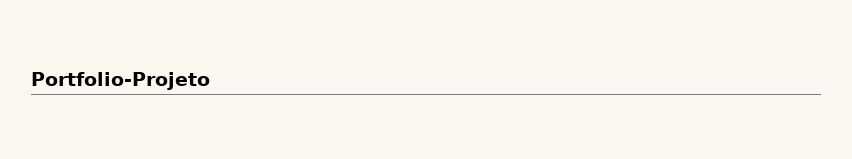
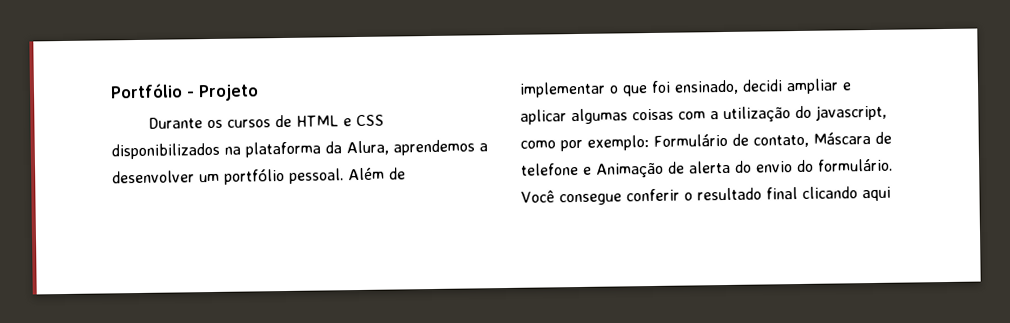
- Portfolio-Projeto
+ Portfólio - Projeto
+ Durante os cursos de HTML e CSS disponibilizados na plataforma da Alura, aprendemos a desenvolver um portfólio pessoal. Além de implementar o que foi ensinado, decidi ampliar e aplicar algumas coisas com a utilização do javascript, como por exemplo: Formulário de contato, Máscara de telefone e Animação de alerta do envio do formulário. Você consegue conferir o resultado final clicando aqui

